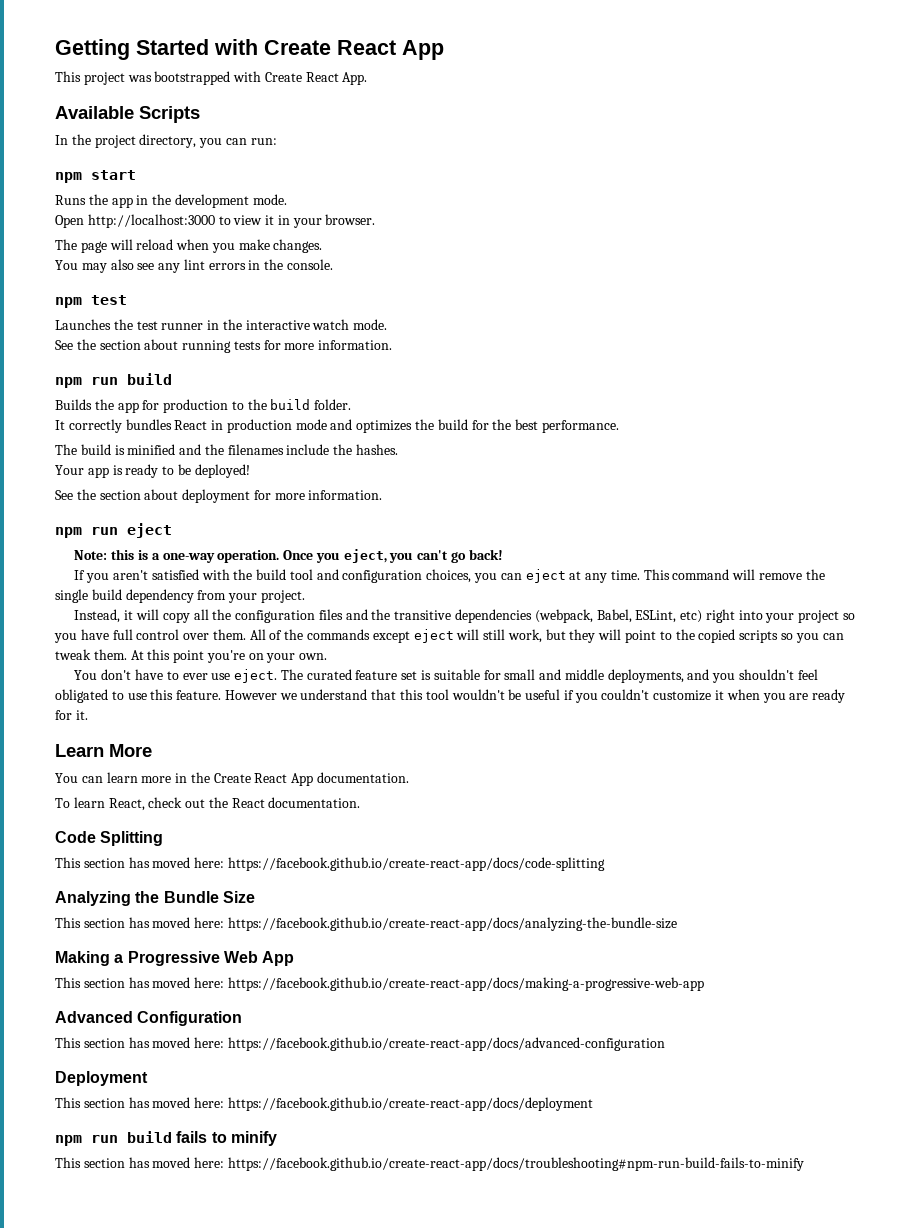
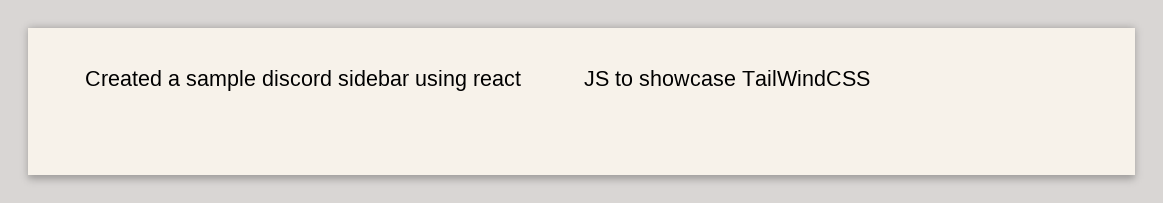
- Getting Started with Create React App
- This project was bootstrapped with Create React App.
- Available Scripts
- In the project directory, you can run:
- npm start
- Runs the app in the development mode.
- Open http://localhost:3000 to view it in your browser.
- The page will reload when you make changes.
- You may also see any lint errors in the console.
- npm test
- Launches the test runner in the interactive watch mode.
- See the section about running tests for more information.
- npm run build
- Builds the app for production to the build folder.
- It correctly bundles React in production mode and optimizes the build for the best performance.
- The build is minified and the filenames include the hashes.
- Your app is ready to be deployed!
- See the section about deployment for more information.
- npm run eject
- Note: this is a one-way operation. Once you eject, you can't go back!
- If you aren't satisfied with the build tool and configuration choices, you can eject at any time. This command will remove the single build dependency from your project.
- Instead, it will copy all the configuration files and the transitive dependencies (webpack, Babel, ESLint, etc) right into your project so you have full control over them. All of the commands except eject will still work, but they will point to the copied scripts so you can tweak them. At this point you're on your own.
- You don't have to ever use eject. The curated feature set is suitable for small and middle deployments, and you shouldn't feel obligated to use this feature. However we understand that this tool wouldn't be useful if you couldn't customize it when you are ready for it.
- Learn More
- You can learn more in the Create React App documentation.
- To learn React, check out the React documentation.
- Code Splitting
- This section has moved here: https://facebook.github.io/create-react-app/docs/code-splitting
- Analyzing the Bundle Size
- This section has moved here: https://facebook.github.io/create-react-app/docs/analyzing-the-bundle-size
- Making a Progressive Web App
- This section has moved here: https://facebook.github.io/create-react-app/docs/making-a-progressive-web-app
- Advanced Configuration
- This section has moved here: https://facebook.github.io/create-react-app/docs/advanced-configuration
- Deployment
- This section has moved here: https://facebook.github.io/create-react-app/docs/deployment
- npm run build fails to minify
- This section has moved here: https://facebook.github.io/create-react-app/docs/troubleshooting#npm-run-build-fails-to-minify
+ Created a sample discord sidebar using react JS to showcase TailWindCSS

